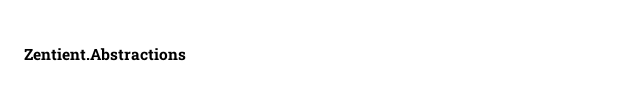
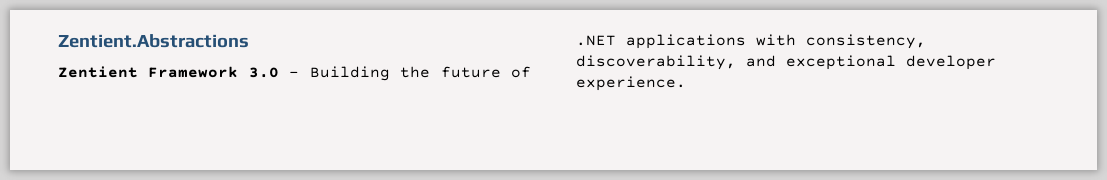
+ Zentient Framework 3.0 - Building the future of .NET applications with consistency, discoverability, and exceptional developer experience.

